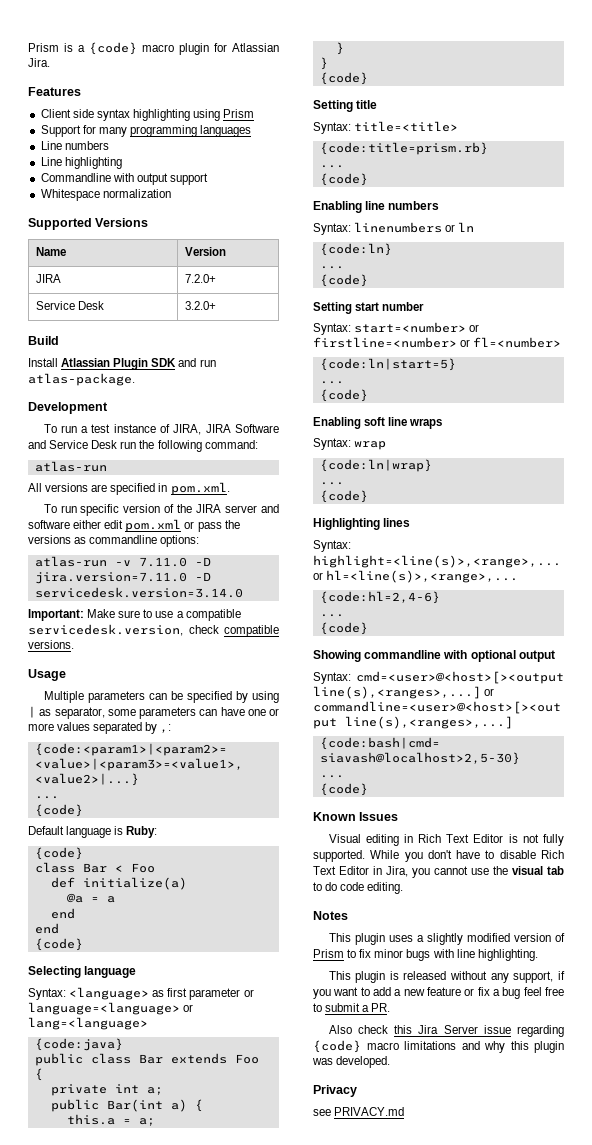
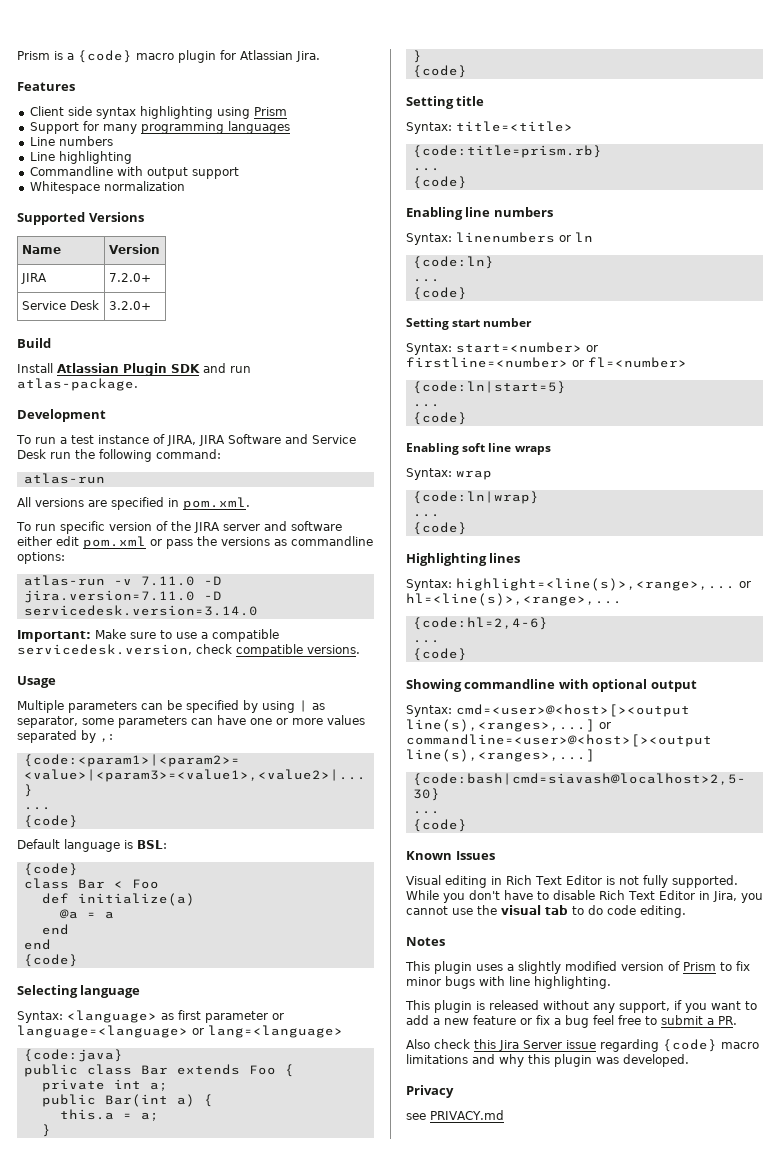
- Default language is Ruby:
+ Default language is BSL:

